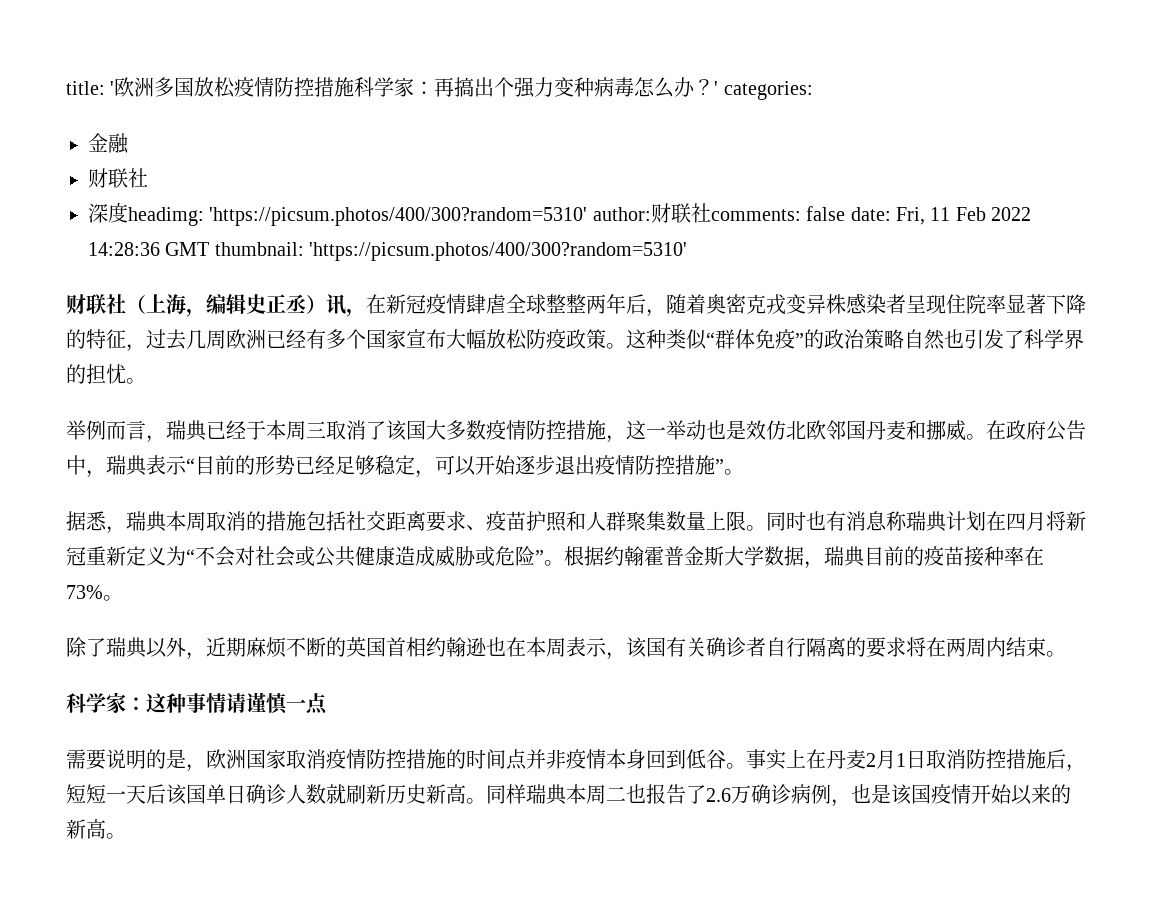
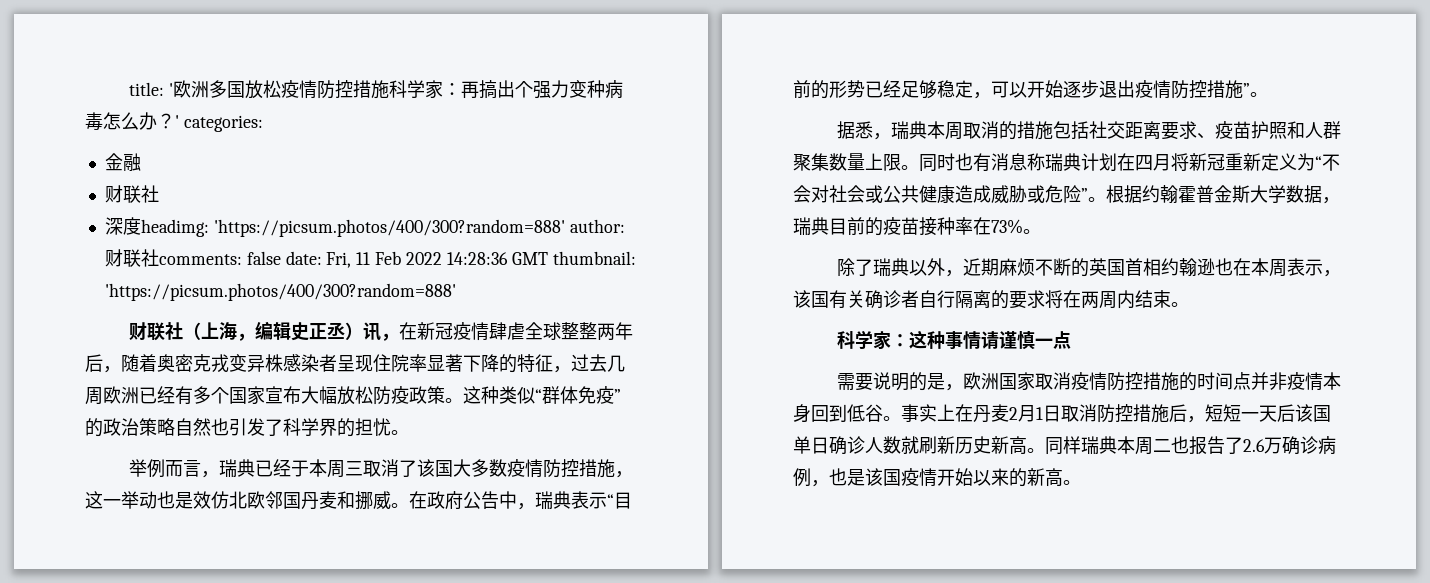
- 深度headimg: 'https://picsum.photos/400/300?random=5310' author:财联社comments: false date: Fri, 11 Feb 2022 14:28:36 GMT thumbnail: 'https://picsum.photos/400/300?random=5310'
+ 深度headimg: 'https://picsum.photos/400/300?random=888' author:财联社comments: false date: Fri, 11 Feb 2022 14:28:36 GMT thumbnail: 'https://picsum.photos/400/300?random=888'

